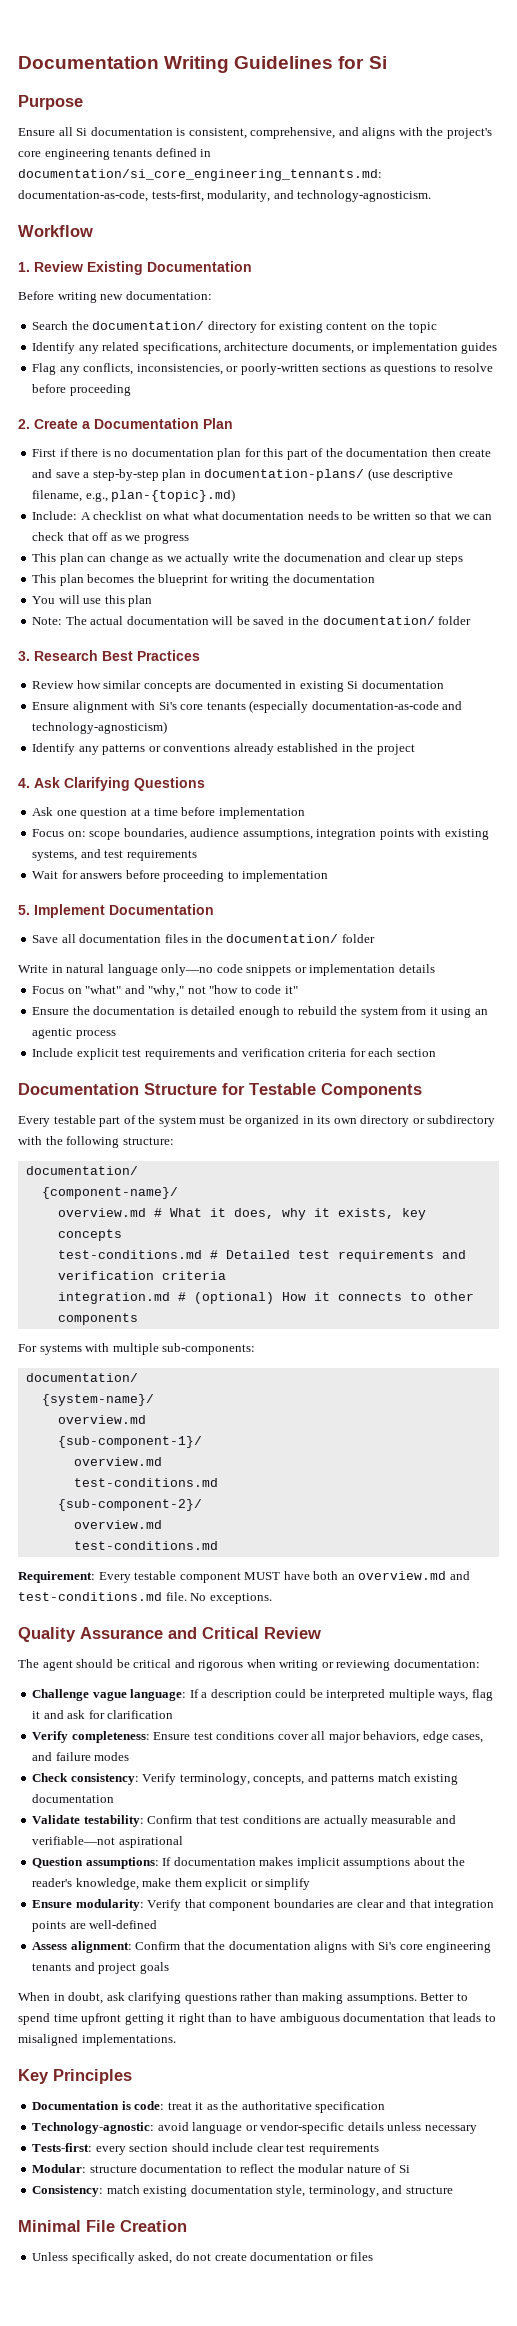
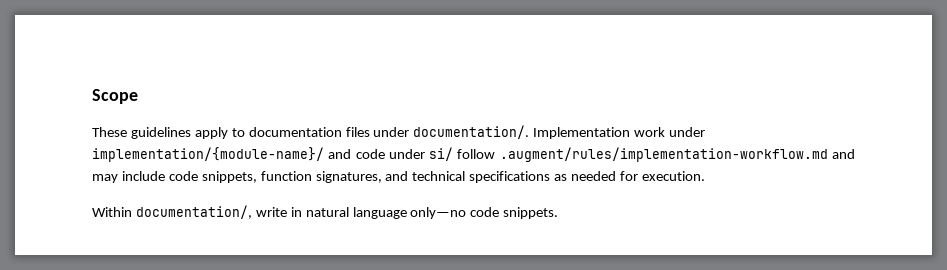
- Documentation Writing Guidelines for Si
- Purpose
- Ensure all Si documentation is consistent, comprehensive, and aligns with the project's core engineering tenants defined in documentation/si_core_engineering_tennants.md: documentation-as-code, tests-first, modularity, and technology-agnosticism.
- Workflow
- 1. Review Existing Documentation
- Before writing new documentation:
- Search the documentation/ directory for existing content on the topic
- Identify any related specifications, architecture documents, or implementation guides
- Flag any conflicts, inconsistencies, or poorly-written sections as questions to resolve before proceeding
- 2. Create a Documentation Plan
- First if there is no documentation plan for this part of the documentation then create and save a step-by-step plan in documentation-plans/ (use descriptive filename, e.g., plan-{topic}.md)
- Include: A checklist on what what documentation needs to be written so that we can check that off as we progress
- This plan can change as we actually write the documenation and clear up steps
- This plan becomes the blueprint for writing the documentation
- You will use this plan
- Note: The actual documentation will be saved in the documentation/ folder
- 3. Research Best Practices
- Review how similar concepts are documented in existing Si documentation
- Ensure alignment with Si's core tenants (especially documentation-as-code and technology-agnosticism)
- Identify any patterns or conventions already established in the project
- 4. Ask Clarifying Questions
- Ask one question at a time before implementation
- Focus on: scope boundaries, audience assumptions, integration points with existing systems, and test requirements
- Wait for answers before proceeding to implementation
- 5. Implement Documentation
- Save all documentation files in the documentation/ folder
- Write in natural language only—no code snippets or implementation details
- Focus on "what" and "why," not "how to code it"
- Ensure the documentation is detailed enough to rebuild the system from it using an agentic process
- Include explicit test requirements and verification criteria for each section
- Documentation Structure for Testable Components
- Every testable part of the system must be organized in its own directory or subdirectory with the following structure:
- documentation/
- {component-name}/
- overview.md # What it does, why it exists, key concepts
- test-conditions.md # Detailed test requirements and verification criteria
- integration.md # (optional) How it connects to other components
- For systems with multiple sub-components:
- documentation/
- {system-name}/
- overview.md
- {sub-component-1}/
- overview.md
- test-conditions.md
- {sub-component-2}/
- overview.md
- test-conditions.md
- Requirement: Every testable component MUST have both an overview.md and test-conditions.md file. No exceptions.
- Quality Assurance and Critical Review
- The agent should be critical and rigorous when writing or reviewing documentation:
- Challenge vague language: If a description could be interpreted multiple ways, flag it and ask for clarification
- Verify completeness: Ensure test conditions cover all major behaviors, edge cases, and failure modes
- Check consistency: Verify terminology, concepts, and patterns match existing documentation
- Validate testability: Confirm that test conditions are actually measurable and verifiable—not aspirational
- Question assumptions: If documentation makes implicit assumptions about the reader's knowledge, make them explicit or simplify
- Ensure modularity: Verify that component boundaries are clear and that integration points are well-defined
- Assess alignment: Confirm that the documentation aligns with Si's core engineering tenants and project goals
- When in doubt, ask clarifying questions rather than making assumptions. Better to spend time upfront getting it right than to have ambiguous documentation that leads to misaligned implementations.
- Key Principles
- Documentation is code: treat it as the authoritative specification
- Technology-agnostic: avoid language or vendor-specific details unless necessary
- Tests-first: every section should include clear test requirements
- Modular: structure documentation to reflect the modular nature of Si
- Consistency: match existing documentation style, terminology, and structure
- Minimal File Creation
- Unless specifically asked, do not create documentation or files
+ Scope
+ These guidelines apply to documentation files under documentation/. Implementation work under implementation/{module-name}/ and code under si/ follow .augment/rules/implementation-workflow.md and may include code snippets, function signatures, and technical specifications as needed for execution.
+ Within documentation/, write in natural language only—no code snippets.

